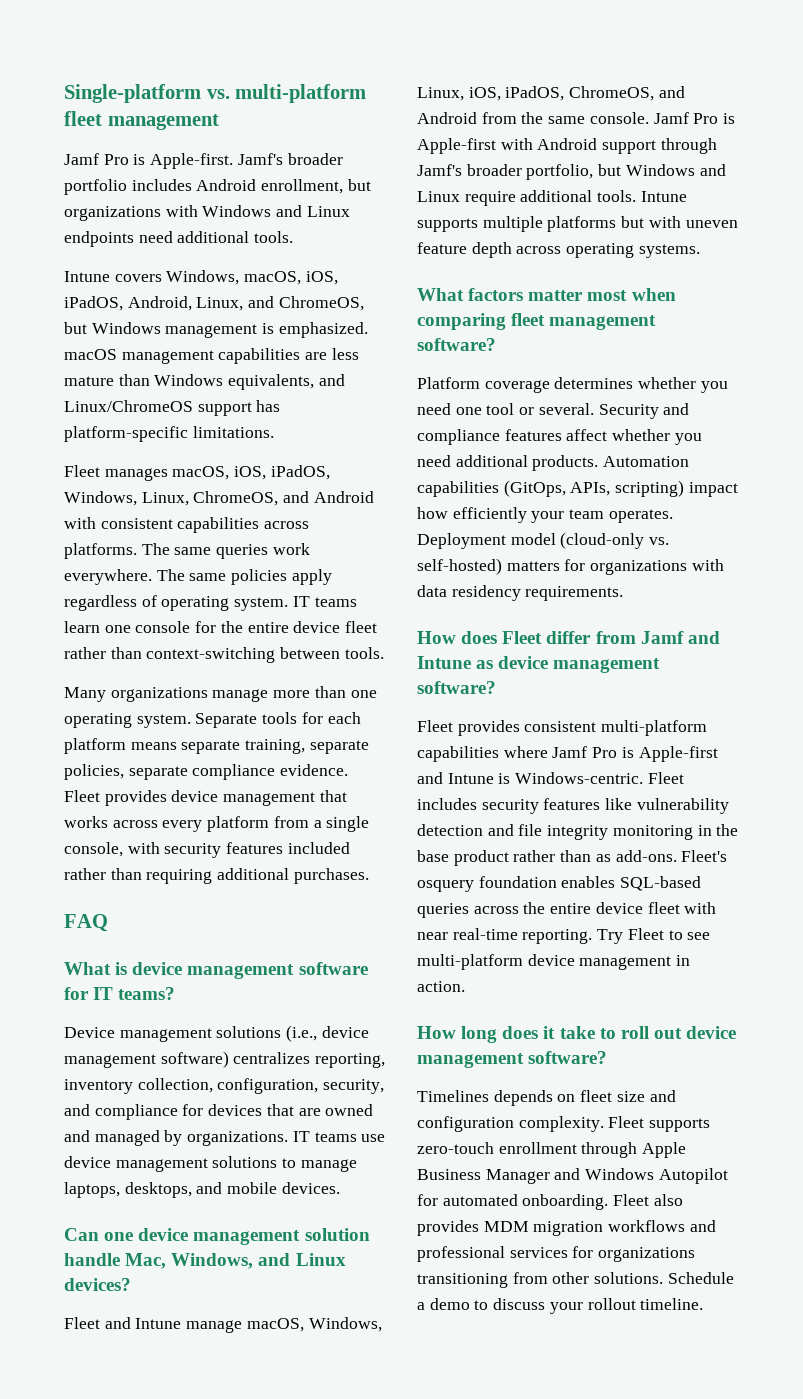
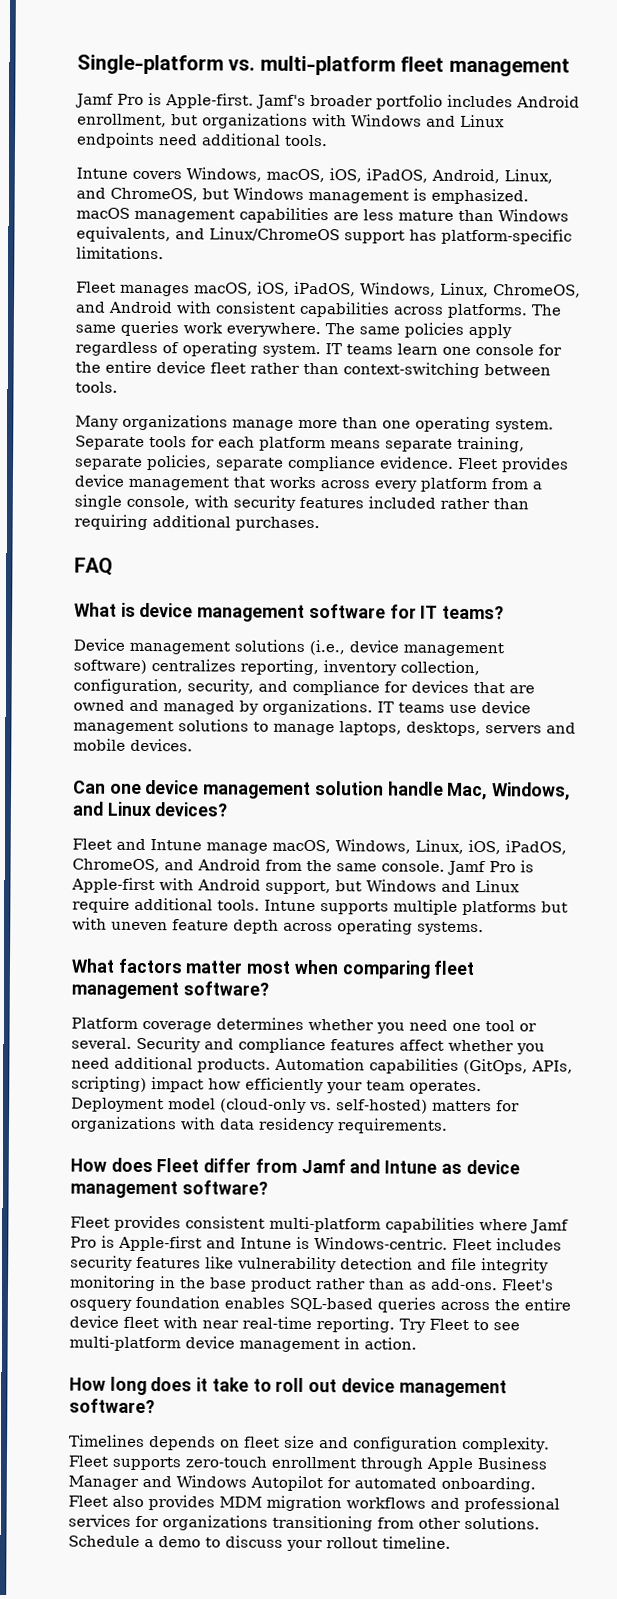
- IT teams use device management solutions to manage laptops, desktops, and mobile devices.
+ IT teams use device management solutions to manage laptops, desktops, servers and mobile devices.
- Jamf Pro is Apple-first with Android support through Jamf's broader portfolio, but Windows and Linux require additional tools.
+ Jamf Pro is Apple-first with Android support, but Windows and Linux require additional tools.

